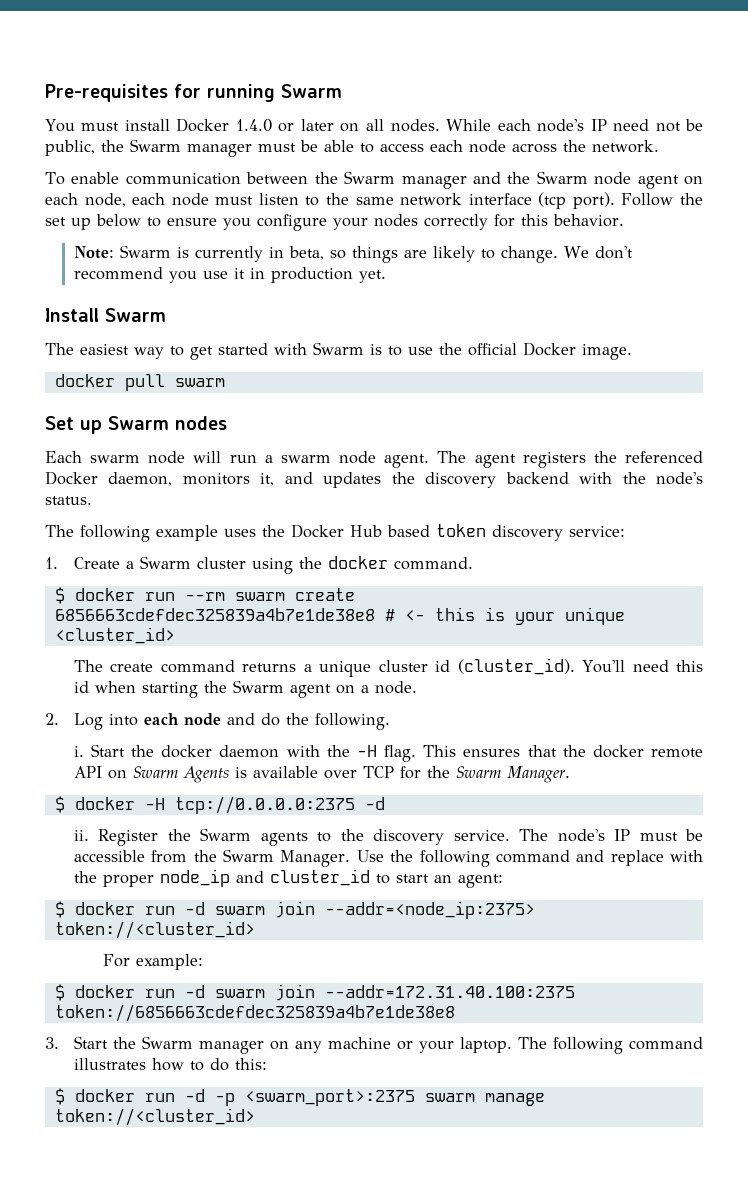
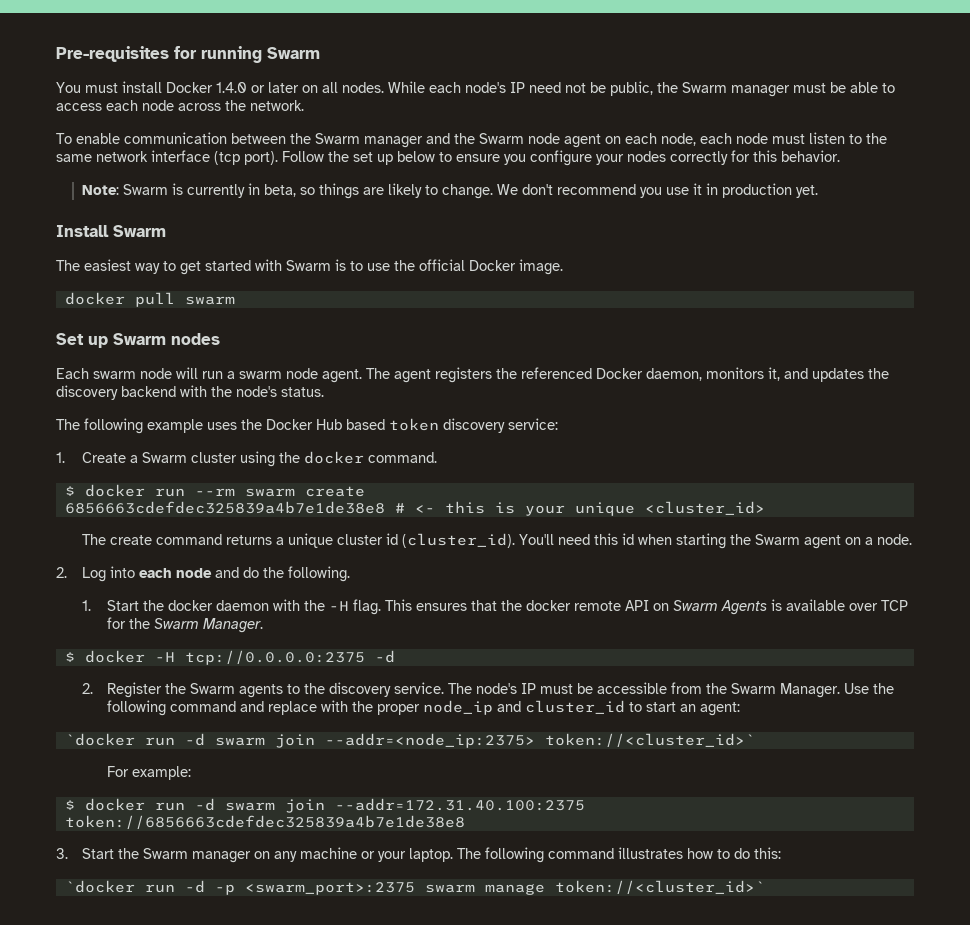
- i. Start the docker daemon with the -H flag.
+ 1. Start the docker daemon with the -H flag.
- ii. Register the Swarm agents to the discovery service.
+ 2. Register the Swarm agents to the discovery service.
- $ docker run -d swarm join --addr=<node_ip:2375> token://<cluster_id>
+ `docker run -d swarm join --addr=<node_ip:2375> token://<cluster_id>`
- $ docker run -d -p <swarm_port>:2375 swarm manage token://<cluster_id>
+ `docker run -d -p <swarm_port>:2375 swarm manage token://<cluster_id>`

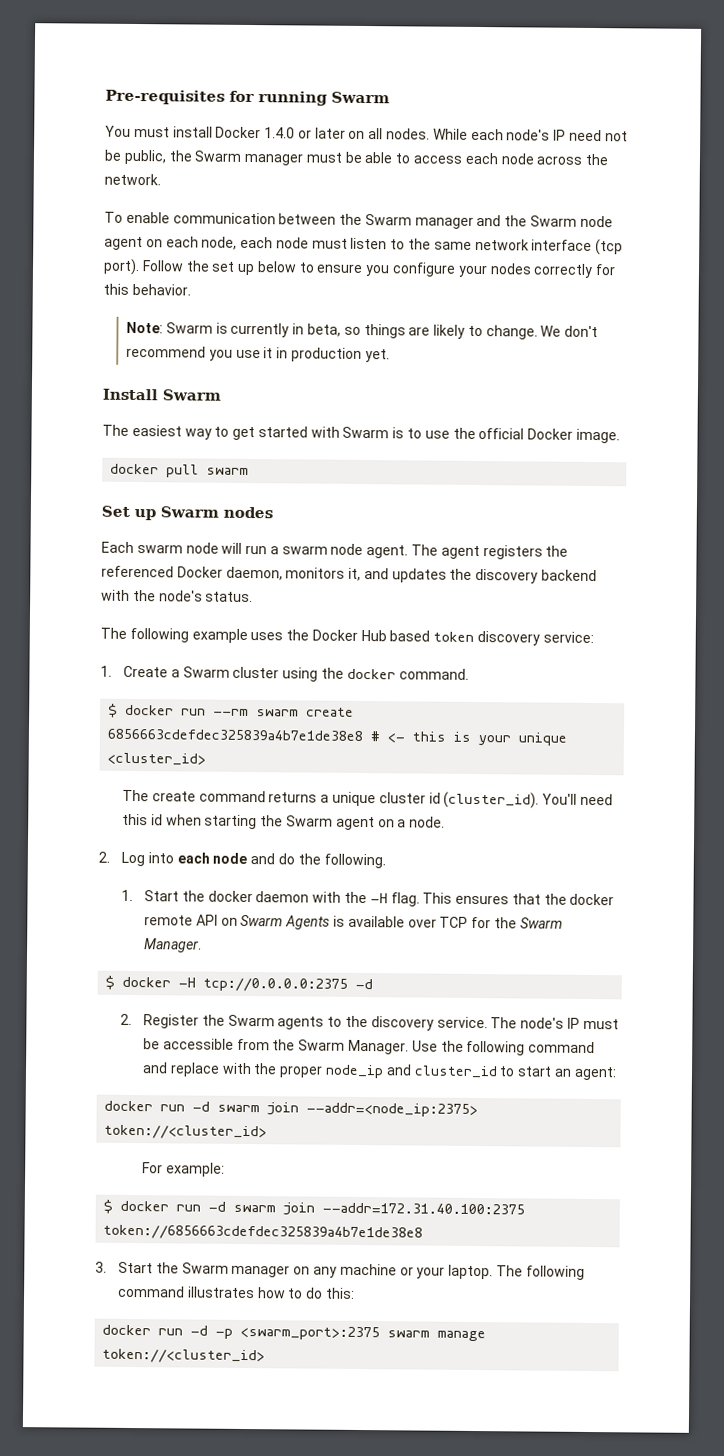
- `docker run -d swarm join --addr=<node_ip:2375> token://<cluster_id>`
+ docker run -d swarm join --addr=<node_ip:2375> token://<cluster_id>
- `docker run -d -p <swarm_port>:2375 swarm manage token://<cluster_id>`
+ docker run -d -p <swarm_port>:2375 swarm manage token://<cluster_id>

